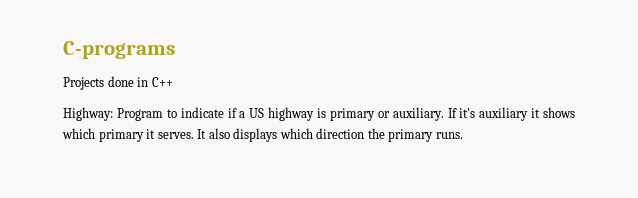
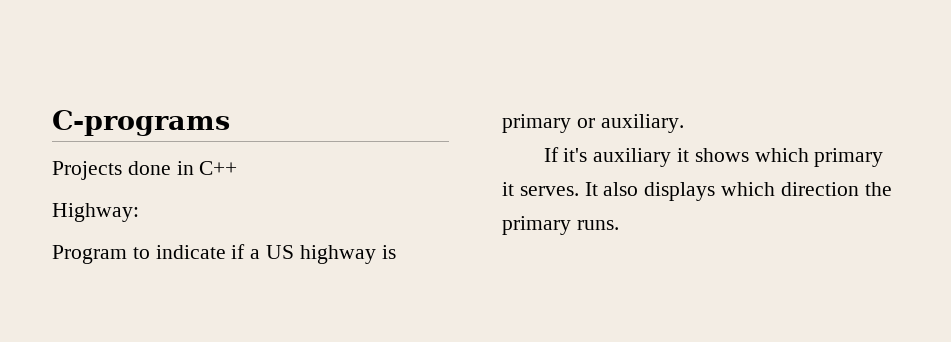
- Highway: Program to indicate if a US highway is primary or auxiliary. If it's auxiliary it shows which primary it serves.
+ Highway:
+ Program to indicate if a US highway is primary or auxiliary.
+ If it's auxiliary it shows which primary it serves.

